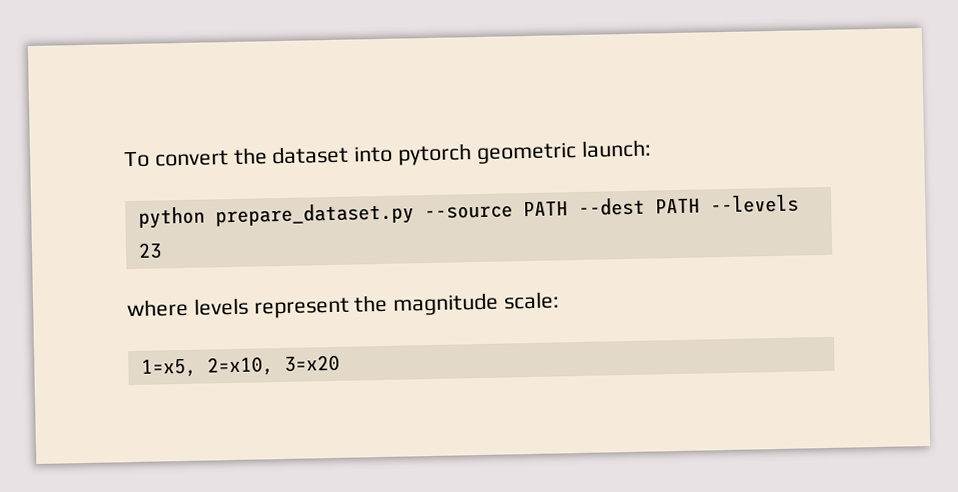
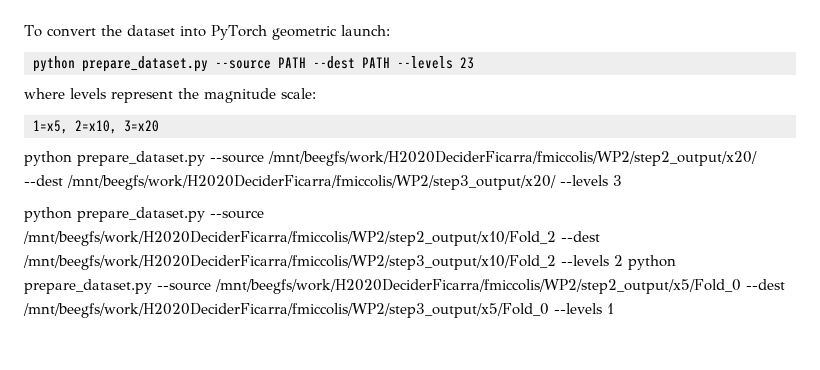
- To convert the dataset into pytorch geometric launch:
+ To convert the dataset into PyTorch geometric launch:
+ python prepare_dataset.py --source /mnt/beegfs/work/H2020DeciderFicarra/fmiccolis/WP2/step2_output/x20/ --dest /mnt/beegfs/work/H2020DeciderFicarra/fmiccolis/WP2/step3_output/x20/ --levels 3
+ python prepare_dataset.py --source /mnt/beegfs/work/H2020DeciderFicarra/fmiccolis/WP2/step2_output/x10/Fold_2 --dest /mnt/beegfs/work/H2020DeciderFicarra/fmiccolis/WP2/step3_output/x10/Fold_2 --levels 2 python prepare_dataset.py --source /mnt/beegfs/work/H2020DeciderFicarra/fmiccolis/WP2/step2_output/x5/Fold_0 --dest /mnt/beegfs/work/H2020DeciderFicarra/fmiccolis/WP2/step3_output/x5/Fold_0 --levels 1

